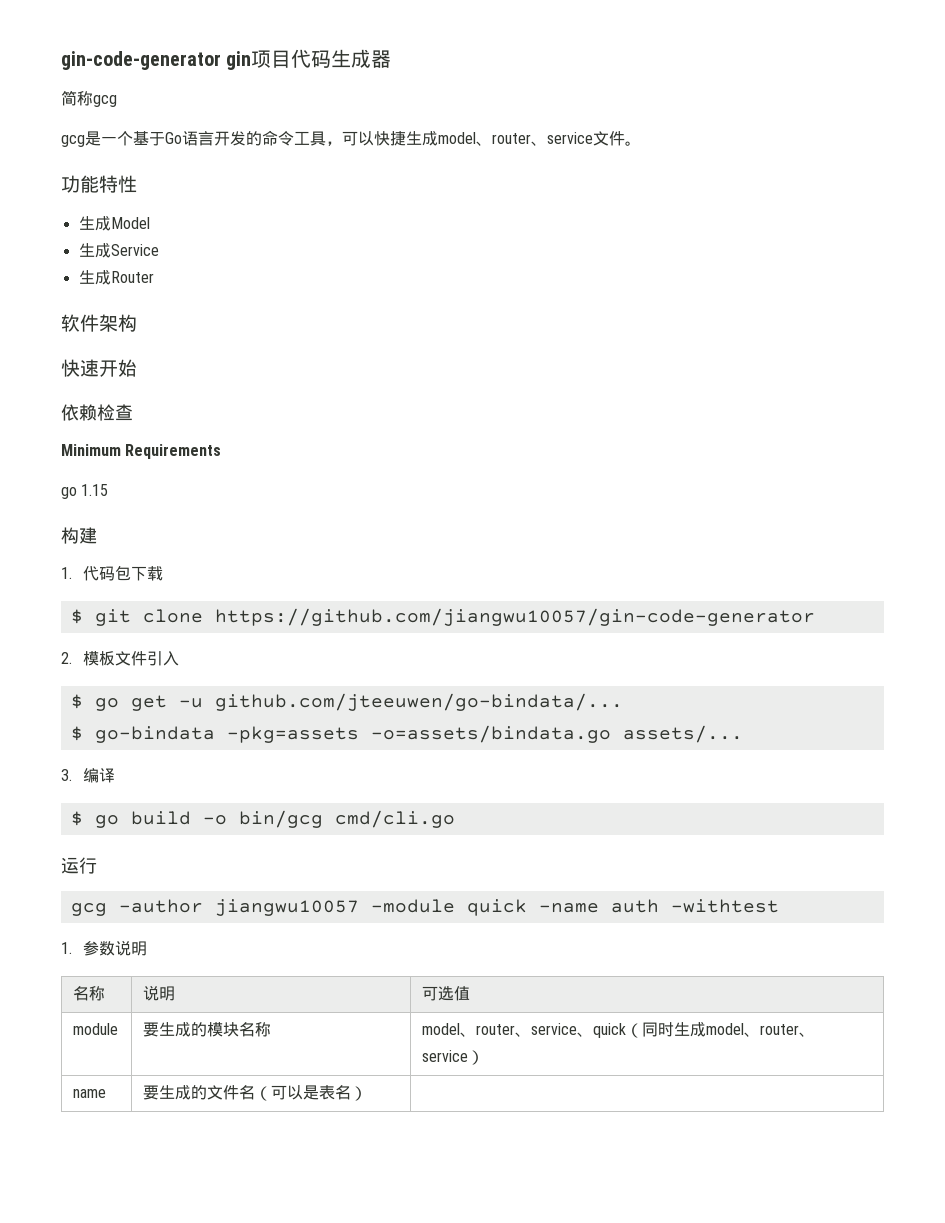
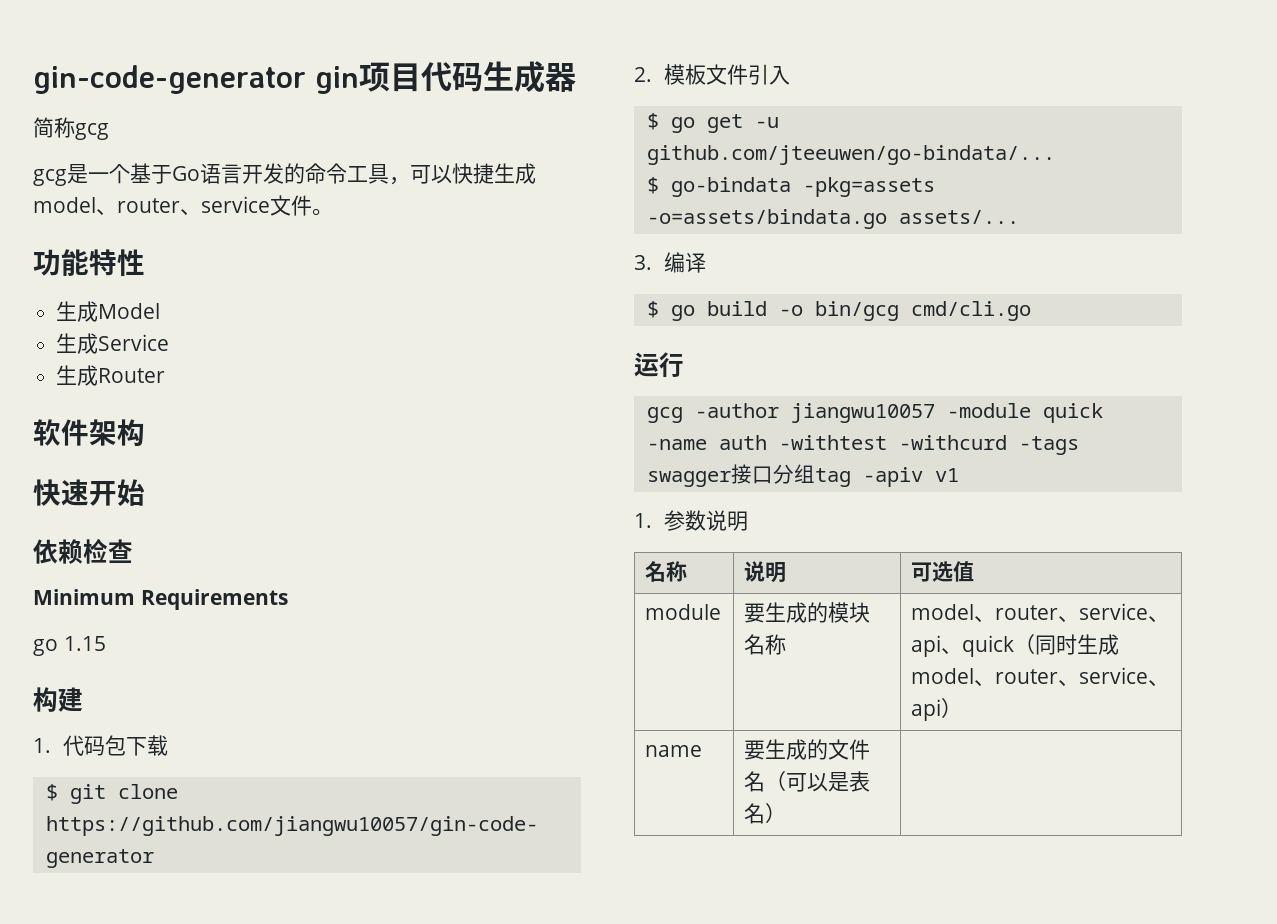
- gcg -author jiangwu10057 -module quick -name auth -withtest
+ gcg -author jiangwu10057 -module quick -name auth -withtest -withcurd -tags swagger接口分组tag -apiv v1
- module | 要生成的模块名称 | model、router、service、quick（同时生成model、router、service）
+ module | 要生成的模块名称 | model、router、service、api、quick（同时生成model、router、service、api）

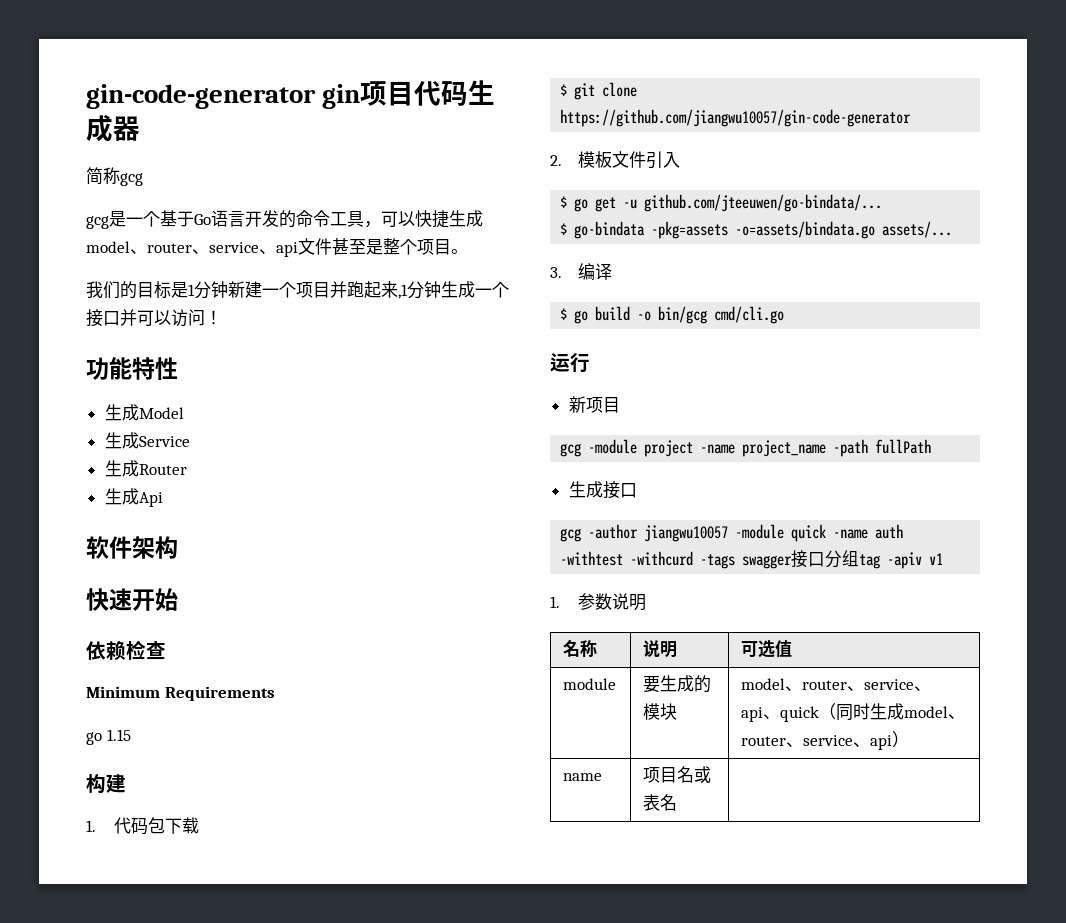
- gcg是一个基于Go语言开发的命令工具，可以快捷生成model、router、service文件。
+ gcg是一个基于Go语言开发的命令工具，可以快捷生成model、router、service、api文件甚至是整个项目。
+ 我们的目标是1分钟新建一个项目并跑起来,1分钟生成一个接口并可以访问！
+ 生成Api
+ 新项目
+ gcg -module project -name project_name -path fullPath
+ 生成接口
- module | 要生成的模块名称 | model、router、service、api、quick（同时生成model、router、service、api）
+ module | 要生成的模块 | model、router、service、api、quick（同时生成model、router、service、api）
- name | 要生成的文件名（可以是表名） |
+ name | 项目名或表名 |

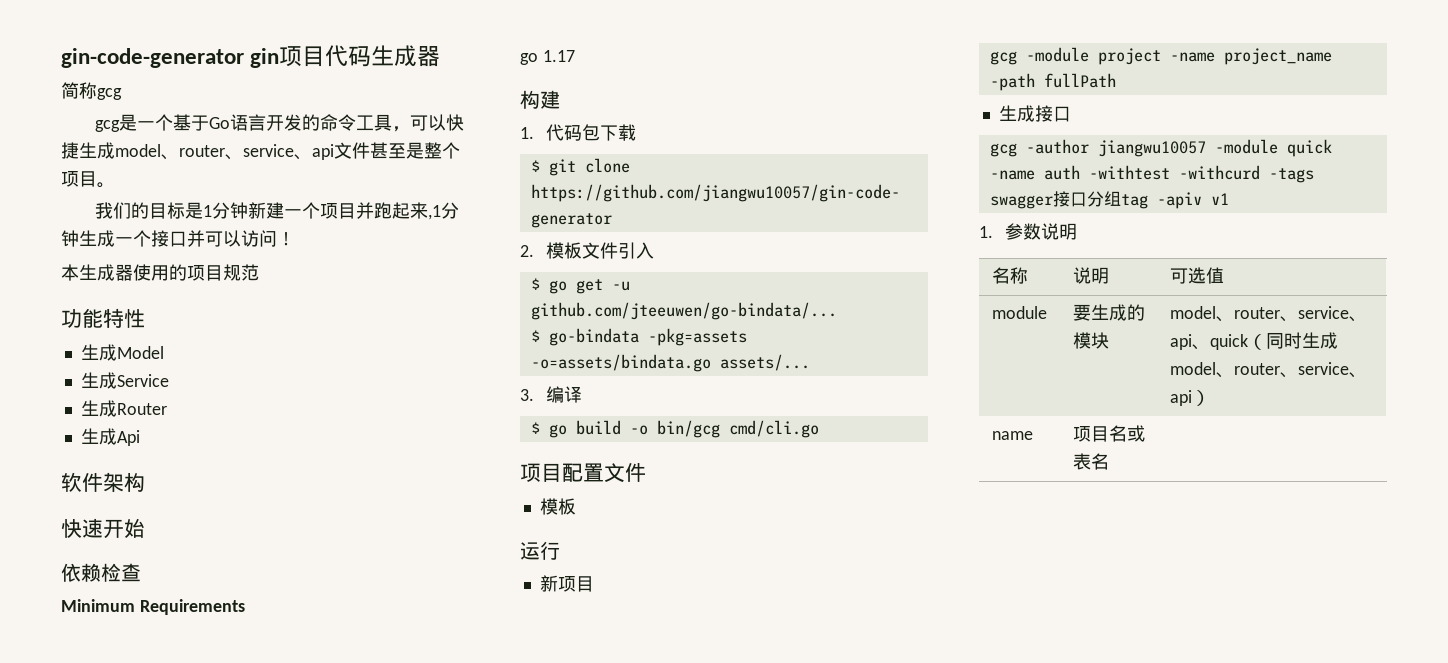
+ 本生成器使用的项目规范
- go 1.15
+ go 1.17
+ 项目配置文件
+ 模板

